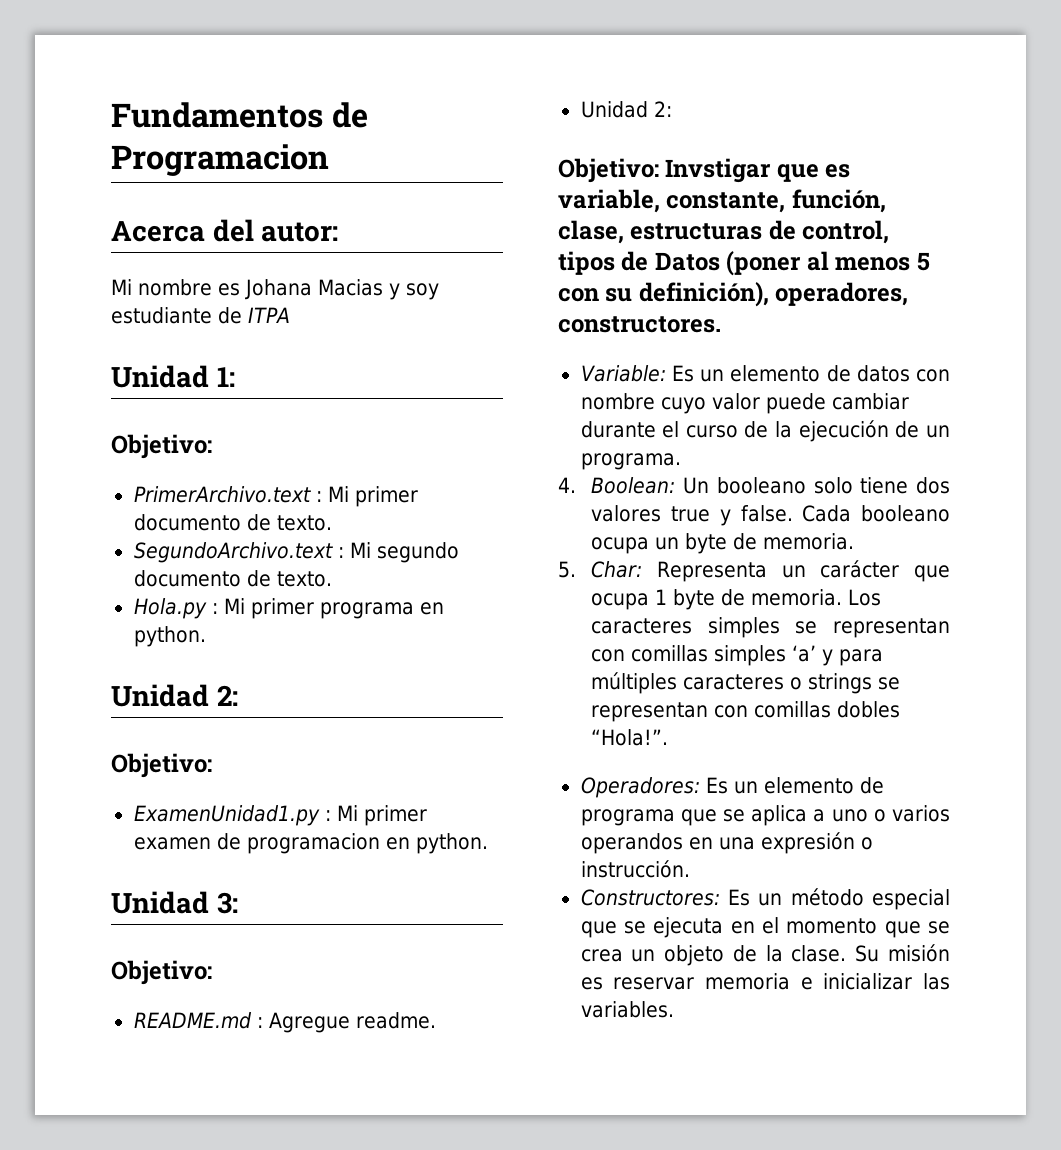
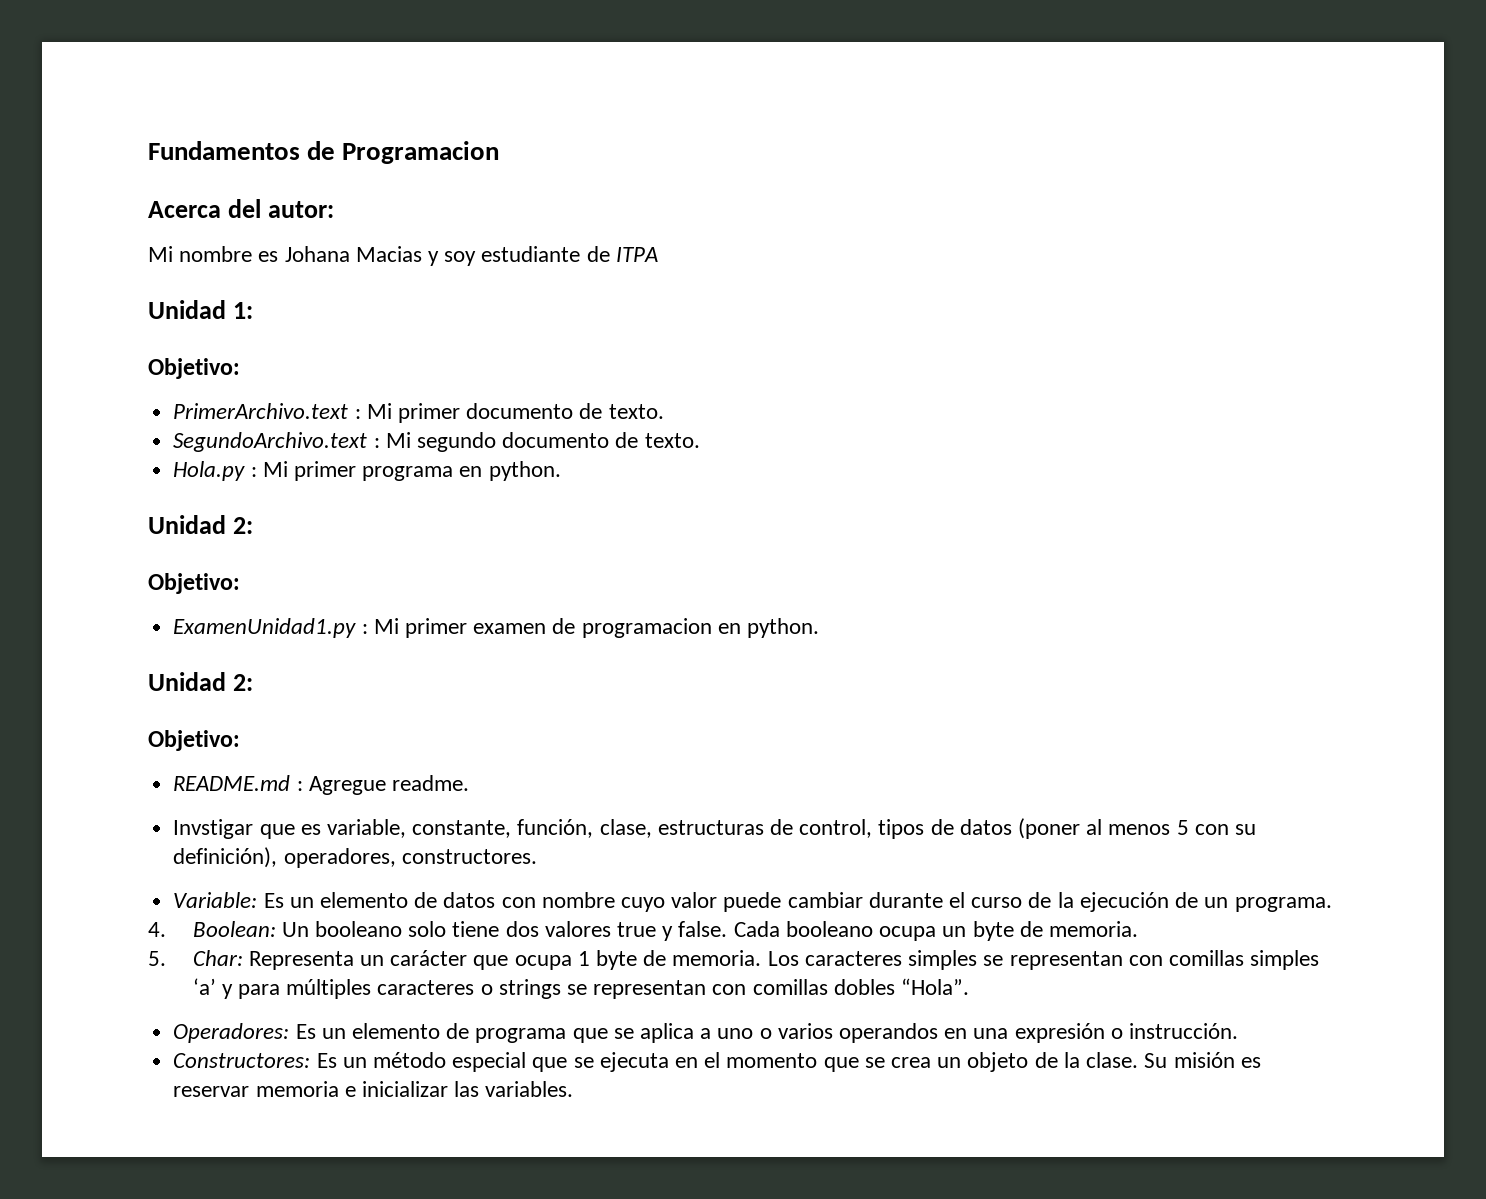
  ExamenUnidad1.py : Mi primer examen de programacion en python.
- Unidad 3:
+ Unidad 2:
  README.md : Agregue readme.
- Unidad 2:
- Objetivo: Invstigar que es variable, constante, función, clase, estructuras de control, tipos de Datos (poner al menos 5 con su definición), operadores, constructores.
+ Invstigar que es variable, constante, función, clase, estructuras de control, tipos de datos (poner al menos 5 con su definición), operadores, constructores.
- Los caracteres simples se representan con comillas simples ‘a’ y para múltiples caracteres o strings se representan con comillas dobles “Hola!”.
+ Los caracteres simples se representan con comillas simples ‘a’ y para múltiples caracteres o strings se representan con comillas dobles “Hola”.

